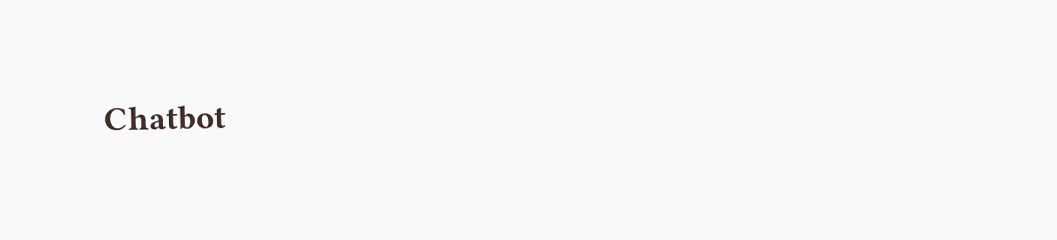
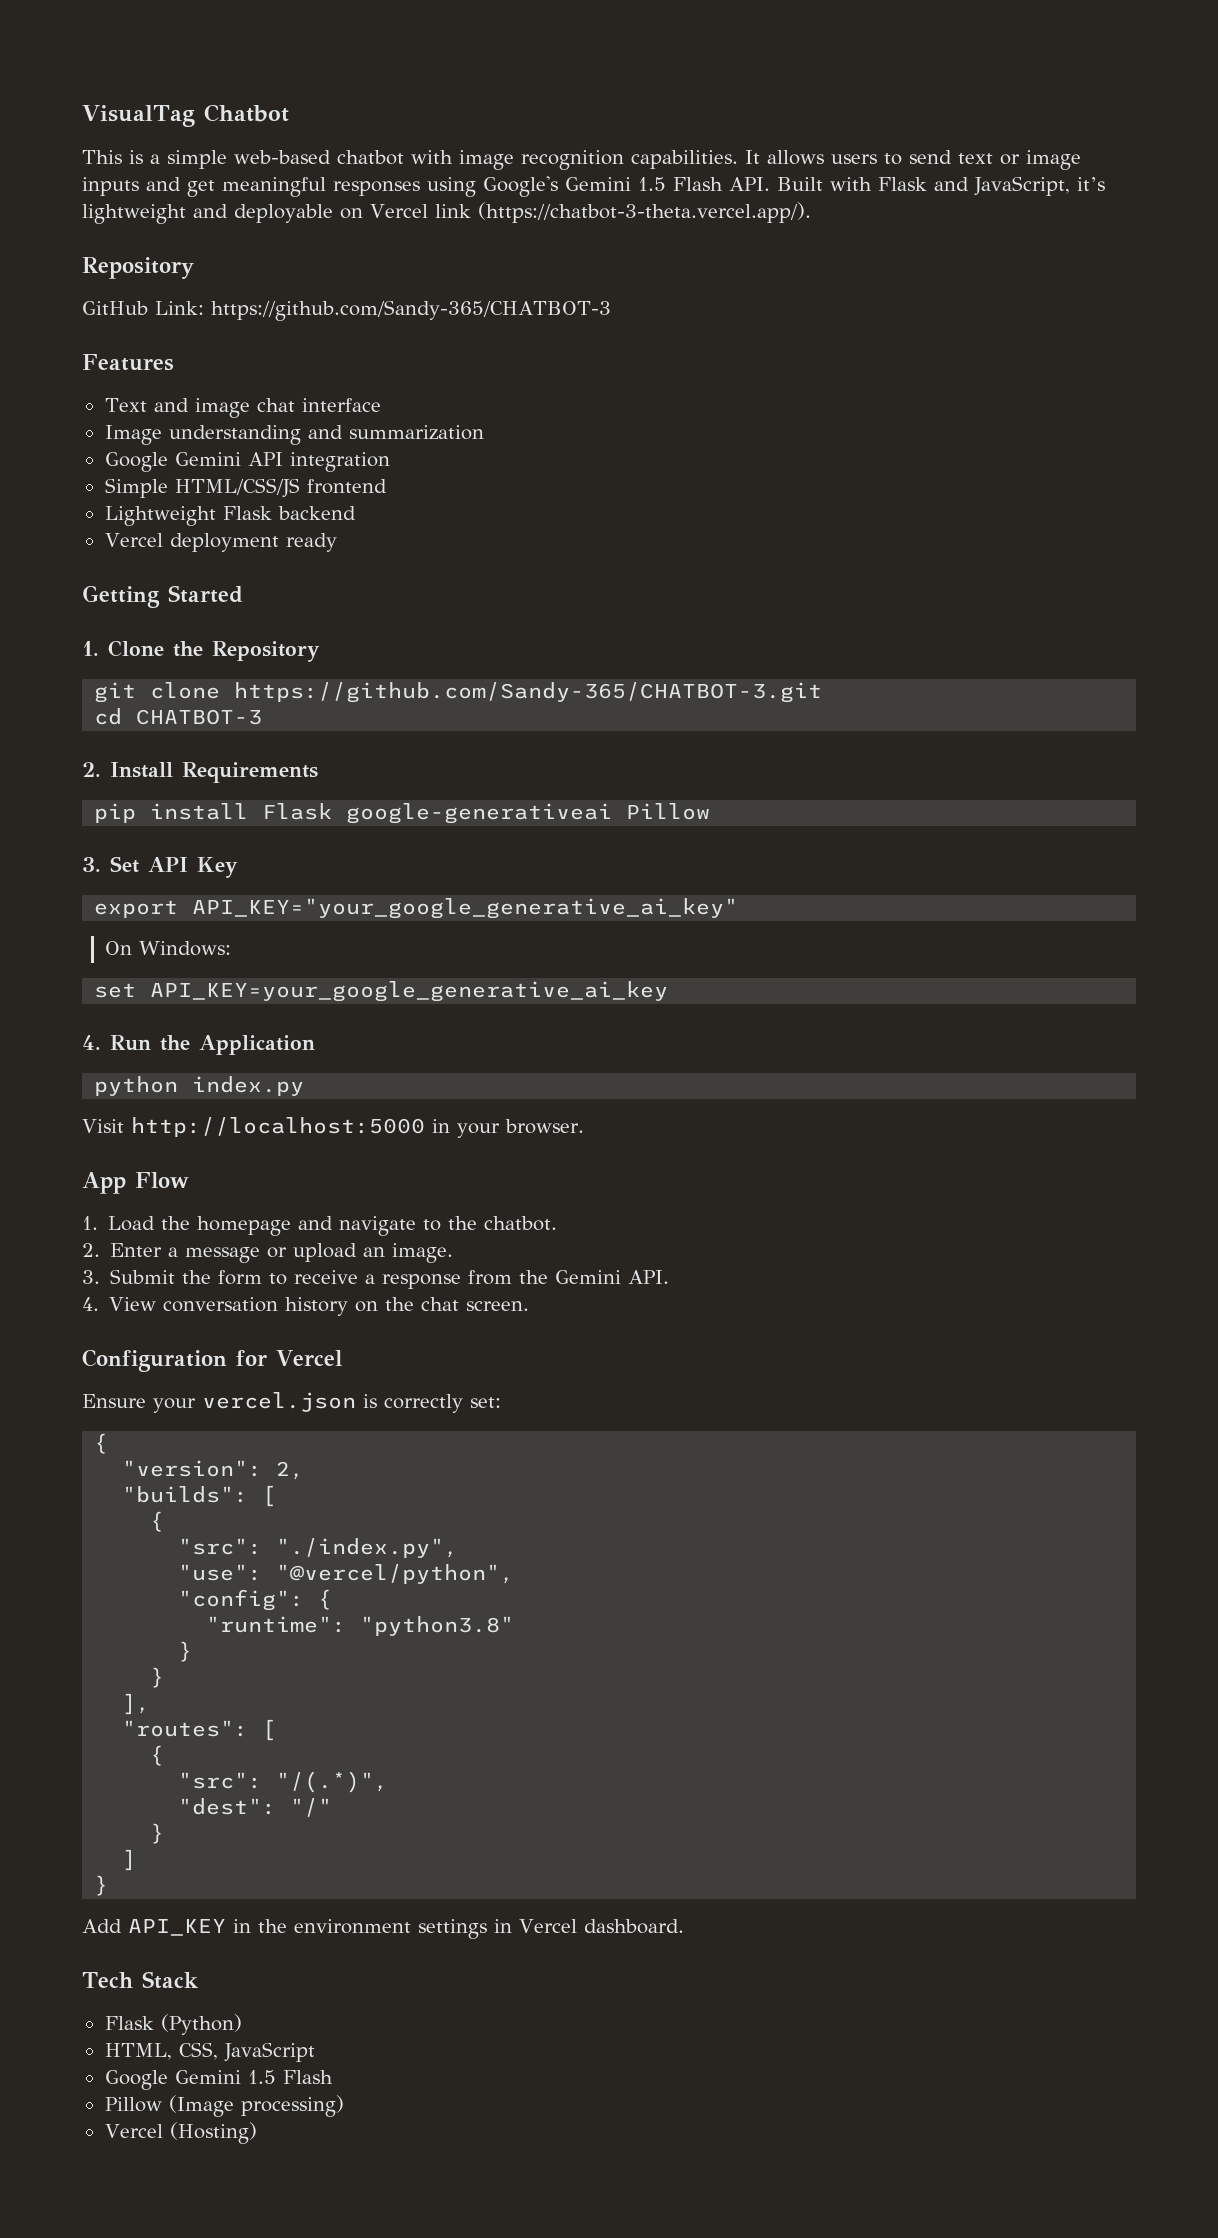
- Chatbot
+ VisualTag Chatbot
+ This is a simple web-based chatbot with image recognition capabilities. It allows users to send text or image inputs and get meaningful responses using Google's Gemini 1.5 Flash API. Built with Flask and JavaScript, it’s lightweight and deployable on Vercel link (https://chatbot-3-theta.vercel.app/).
+ Repository
+ GitHub Link: https://github.com/Sandy-365/CHATBOT-3
+ Features
+ Text and image chat interface
+ Image understanding and summarization
+ Google Gemini API integration
+ Simple HTML/CSS/JS frontend
+ Lightweight Flask backend
+ Vercel deployment ready
+ Getting Started
+ 1. Clone the Repository
+ git clone https://github.com/Sandy-365/CHATBOT-3.git
+ cd CHATBOT-3
+ 2. Install Requirements
+ pip install Flask google-generativeai Pillow
+ 3. Set API Key
+ export API_KEY="your_google_generative_ai_key"
+ On Windows:
+ set API_KEY=your_google_generative_ai_key
+ 4. Run the Application
+ python index.py
+ Visit http://localhost:5000 in your browser.
+ App Flow
+ 1. Load the homepage and navigate to the chatbot.
+ 2. Enter a message or upload an image.
+ 3. Submit the form to receive a response from the Gemini API.
+ 4. View conversation history on the chat screen.
+ Configuration for Vercel
+ Ensure your vercel.json is correctly set:
+ {
+ "version": 2,
+ "builds": [
+ {
+ "src": "./index.py",
+ "use": "@vercel/python",
+ "config": {
+ "runtime": "python3.8"
+ }
+ }
+ ],
+ "routes": [
+ {
+ "src": "/(.*)",
+ "dest": "/"
+ }
+ ]
+ }
+ Add API_KEY in the environment settings in Vercel dashboard.
+ Tech Stack
+ Flask (Python)
+ HTML, CSS, JavaScript
+ Google Gemini 1.5 Flash
+ Pillow (Image processing)
+ Vercel (Hosting)

